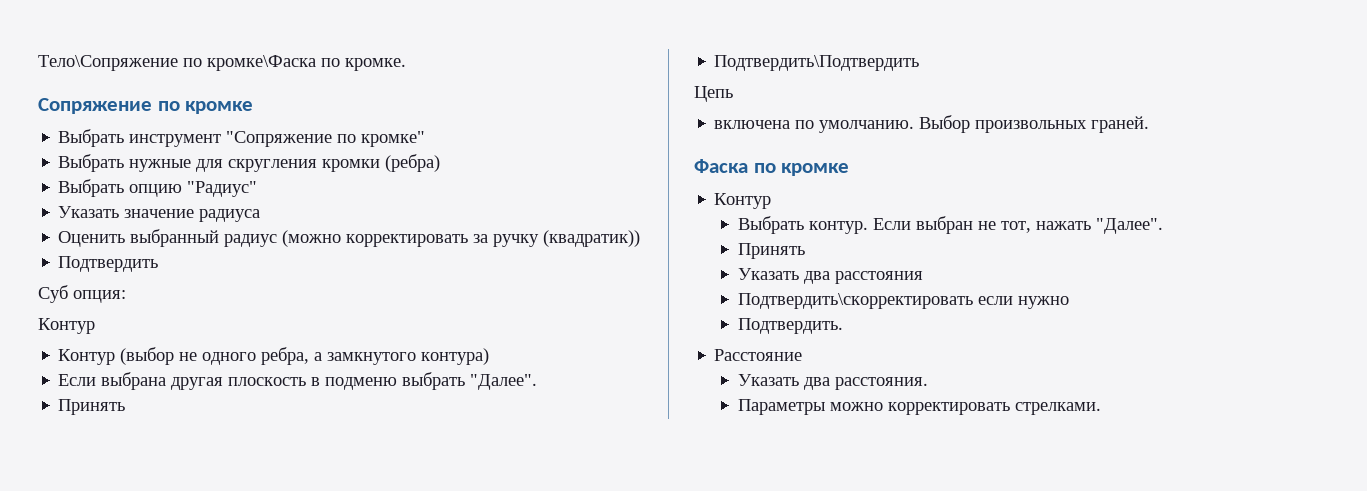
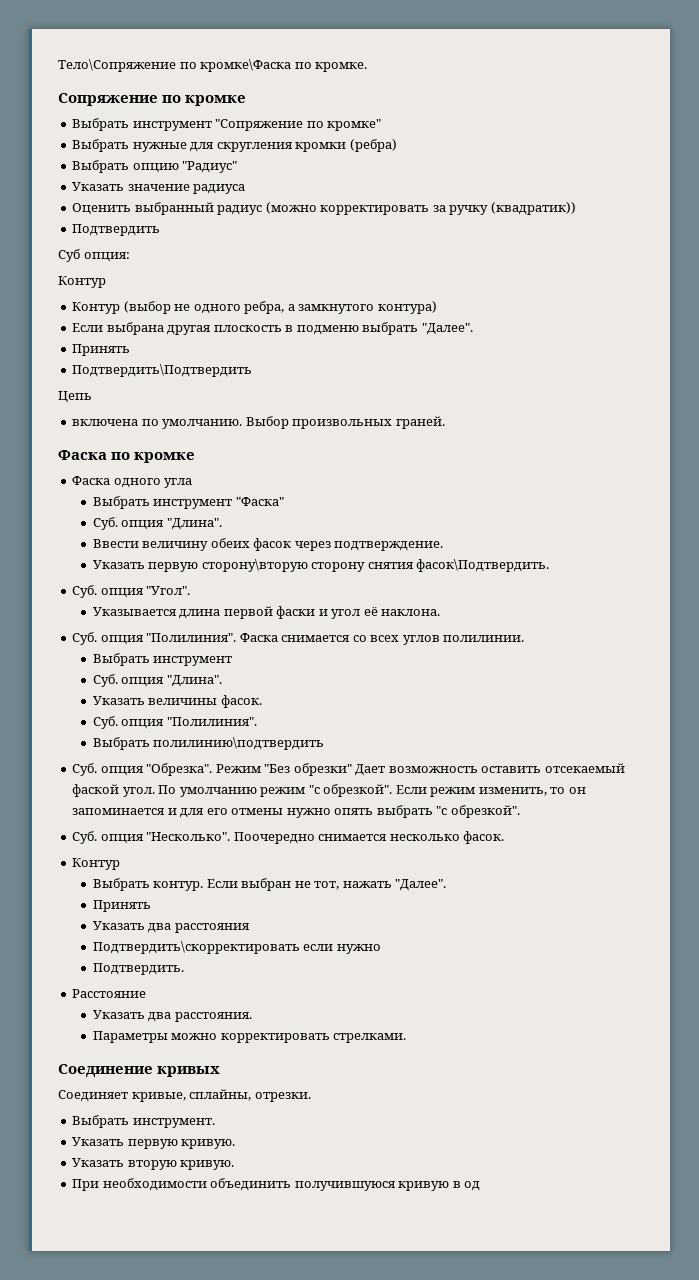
+ Фаска одного угла
+ Выбрать инструмент "Фаска"
+ Суб. опция "Длина".
+ Ввести величину обеих фасок через подтверждение.
+ Указать первую сторону\вторую сторону снятия фасок\Подтвердить.
+ Суб. опция "Угол".
+ Указывается длина первой фаски и угол её наклона.
+ Суб. опция "Полилиния". Фаска снимается со всех углов полилинии.
+ Выбрать инструмент
+ Суб. опция "Длина".
+ Указать величины фасок.
+ Суб. опция "Полилиния".
+ Выбрать полилинию\подтвердить
+ Суб. опция "Обрезка". Режим "Без обрезки" Дает возможность оставить отсекаемый фаской угол. По умолчанию режим "с обрезкой". Если режим изменить, то он запоминается и для его отмены нужно опять выбрать "с обрезкой".
+ Суб. опция "Несколько". Поочередно снимается несколько фасок.
+ Соединение кривых
+ Соединяет кривые, сплайны, отрезки.
+ Выбрать инструмент.
+ Указать первую кривую.
+ Указать вторую кривую.
+ При необходимости объединить получившуюся кривую в од

